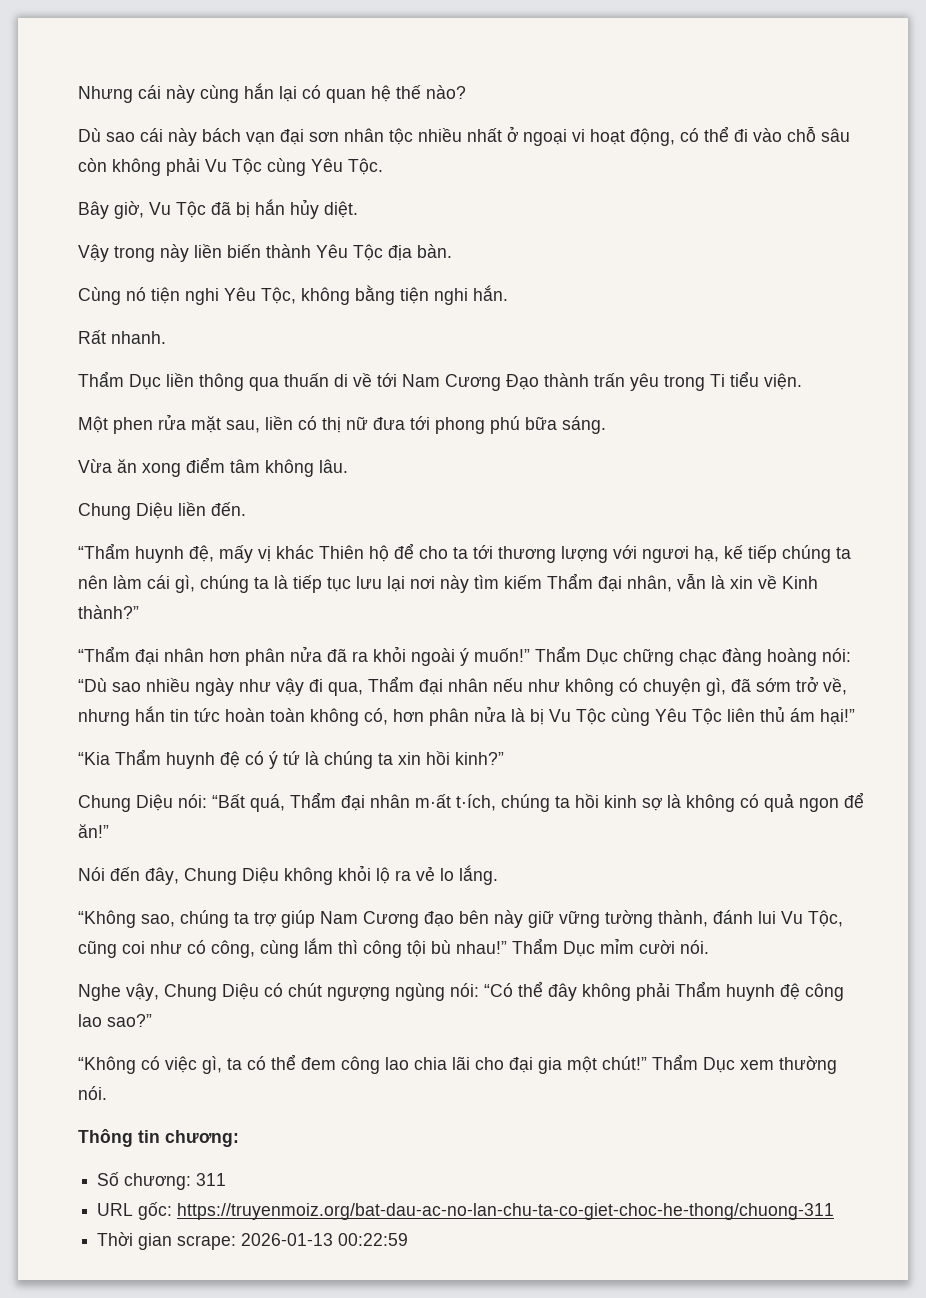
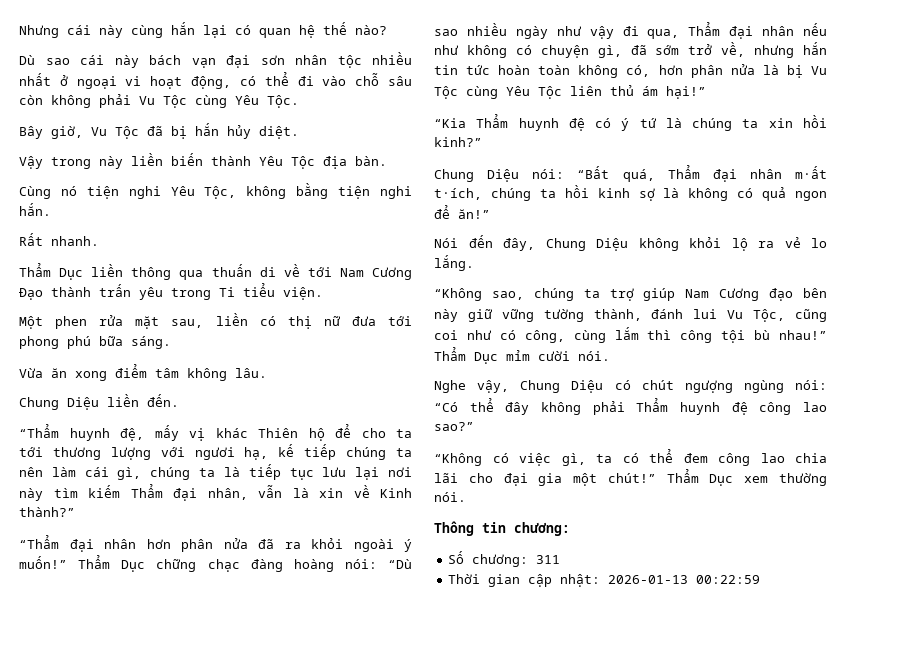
- URL gốc: https://truyenmoiz.org/bat-dau-ac-no-lan-chu-ta-co-giet-choc-he-thong/chuong-311
- Thời gian scrape: 2026-01-13 00:22:59
+ Thời gian cập nhật: 2026-01-13 00:22:59

